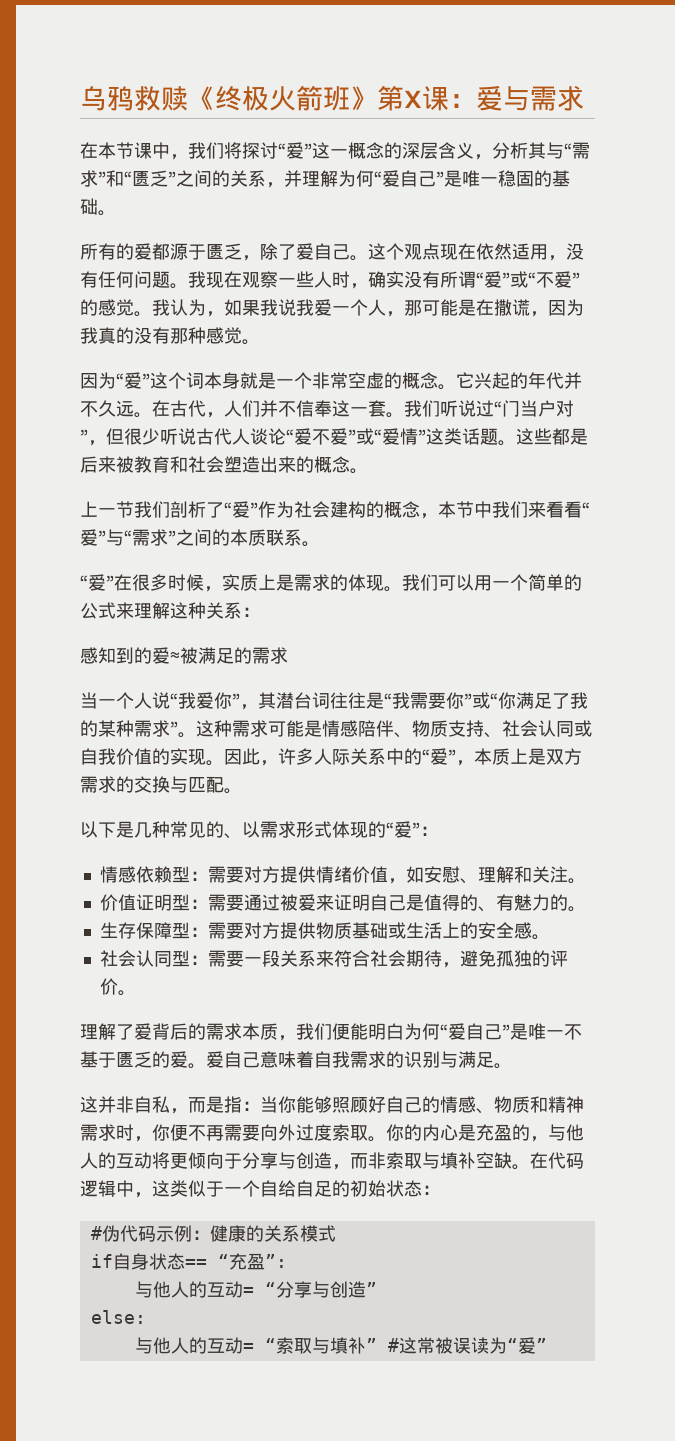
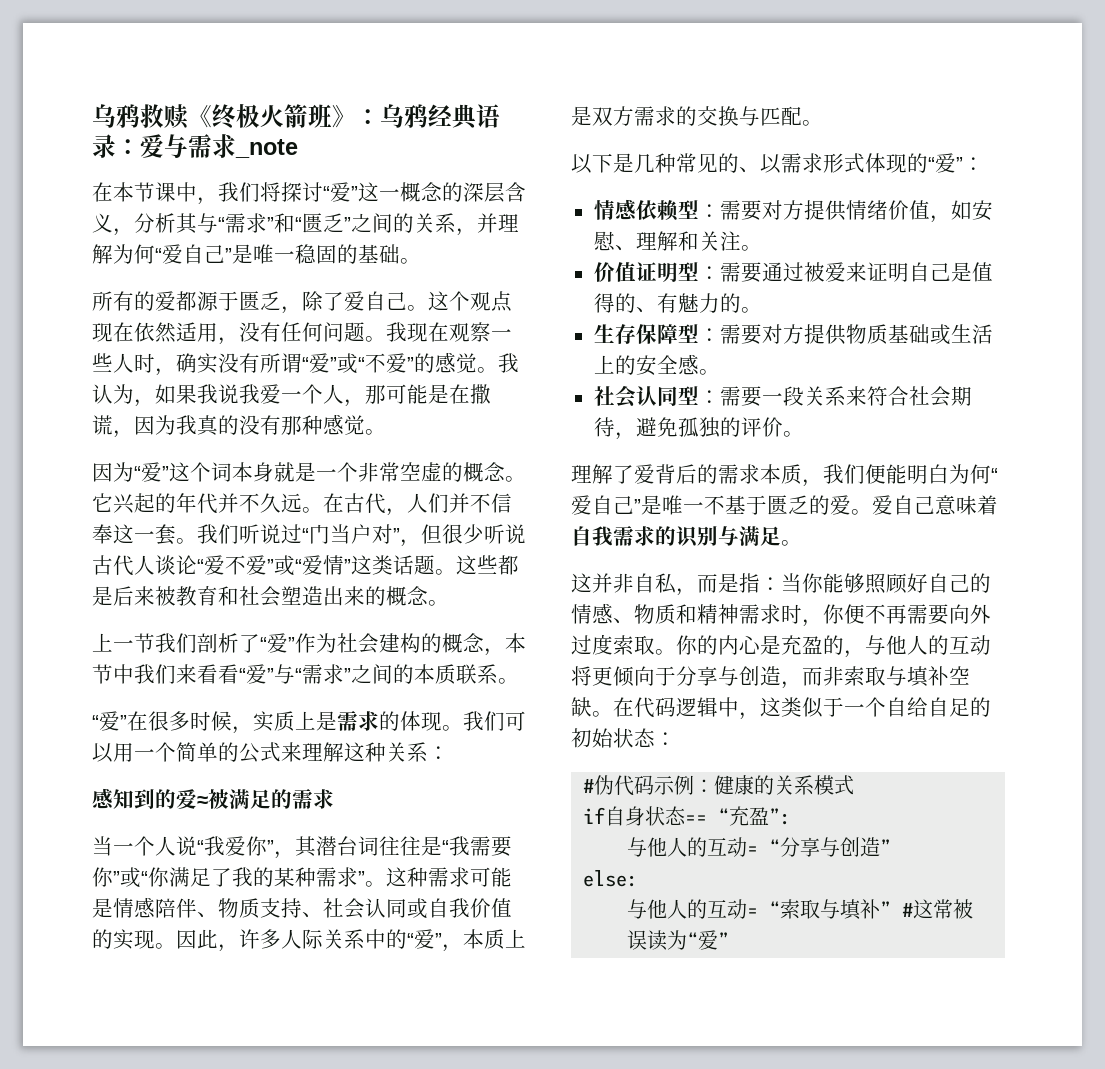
- 乌鸦救赎《终极火箭班》第X课：爱与需求
+ 乌鸦救赎《终极火箭班》：乌鸦经典语录：爱与需求_note

